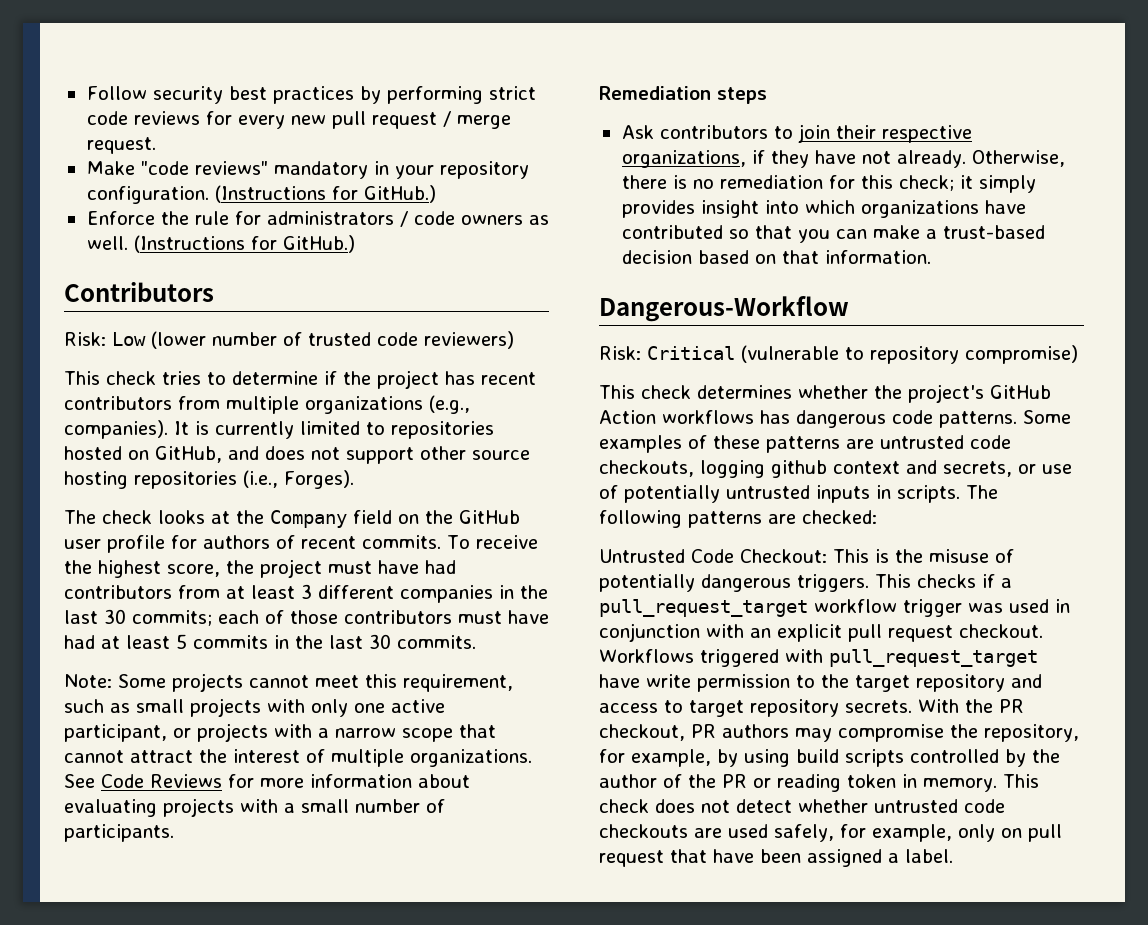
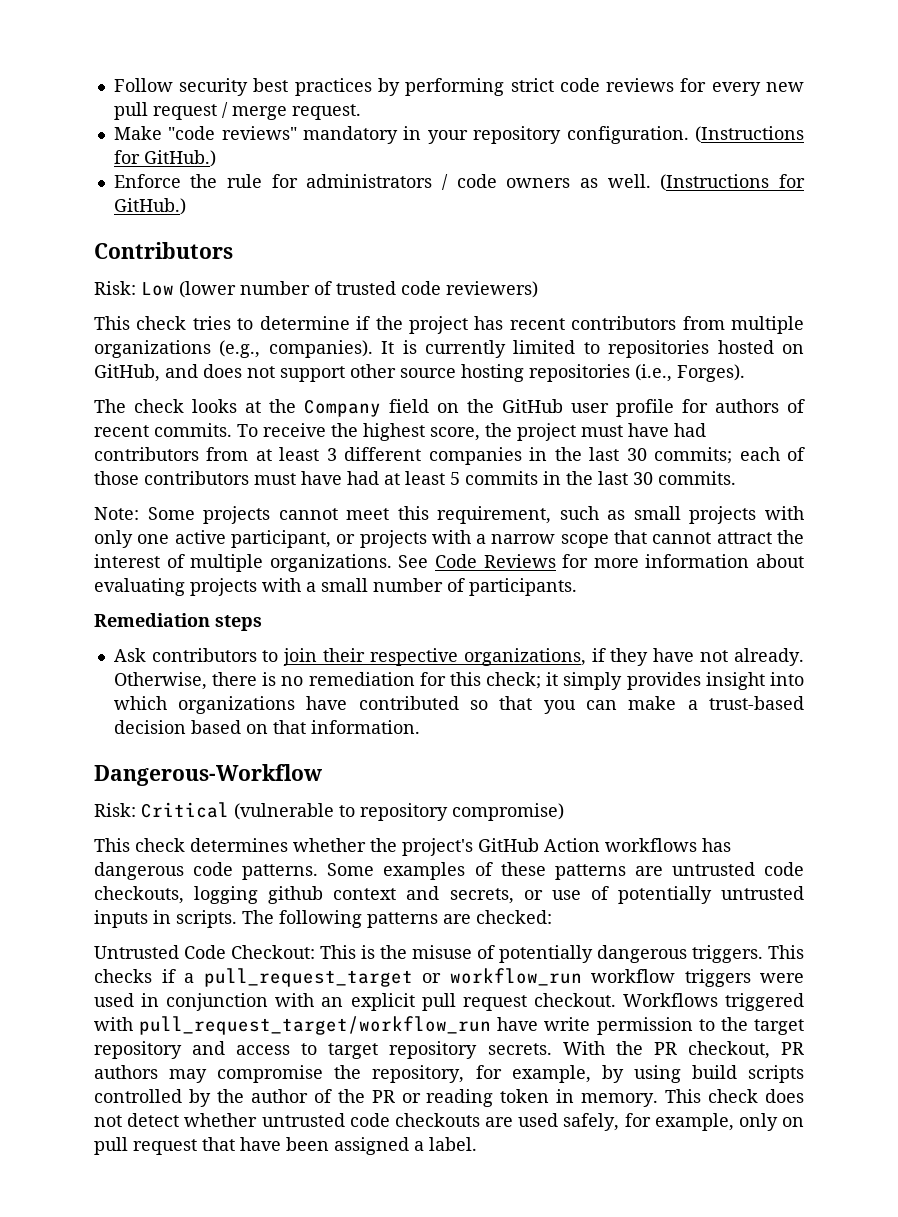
- This checks if a pull_request_target workflow trigger was used in conjunction with an explicit pull request checkout.
+ This checks if a pull_request_target or workflow_run workflow triggers were used in conjunction with an explicit pull request checkout.
- Workflows triggered with pull_request_target have write permission to the target repository and access to target repository secrets.
+ Workflows triggered with pull_request_target/workflow_run have write permission to the target repository and access to target repository secrets.

